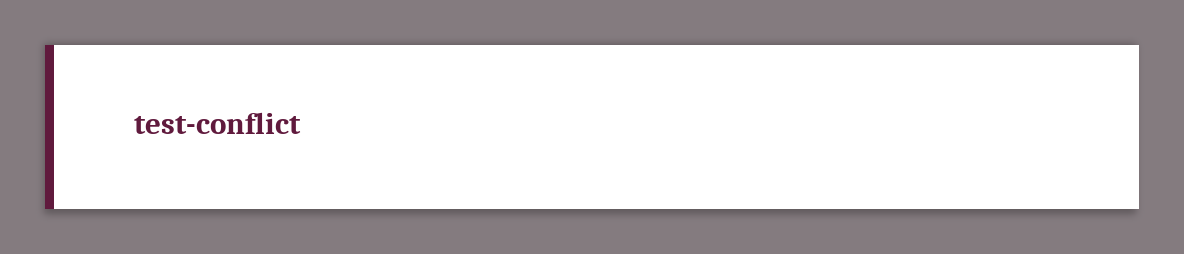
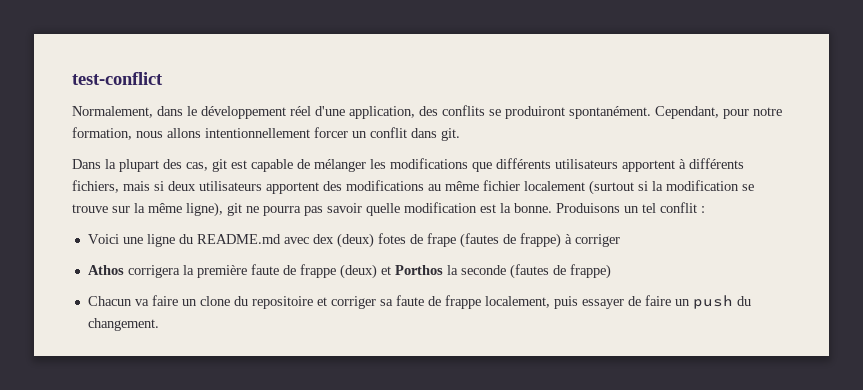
+ Normalement, dans le développement réel d'une application, des conflits se produiront spontanément. Cependant, pour notre formation, nous allons intentionnellement forcer un conflit dans git.
+ Dans la plupart des cas, git est capable de mélanger les modifications que différents utilisateurs apportent à différents fichiers, mais si deux utilisateurs apportent des modifications au même fichier localement (surtout si la modification se trouve sur la même ligne), git ne pourra pas savoir quelle modification est la bonne. Produisons un tel conflit :
+ Voici une ligne du README.md avec dex (deux) fotes de frape (fautes de frappe) à corriger
+ Athos corrigera la première faute de frappe (deux) et Porthos la seconde (fautes de frappe)
+ Chacun va faire un clone du repositoire et corriger sa faute de frappe localement, puis essayer de faire un push du changement.

